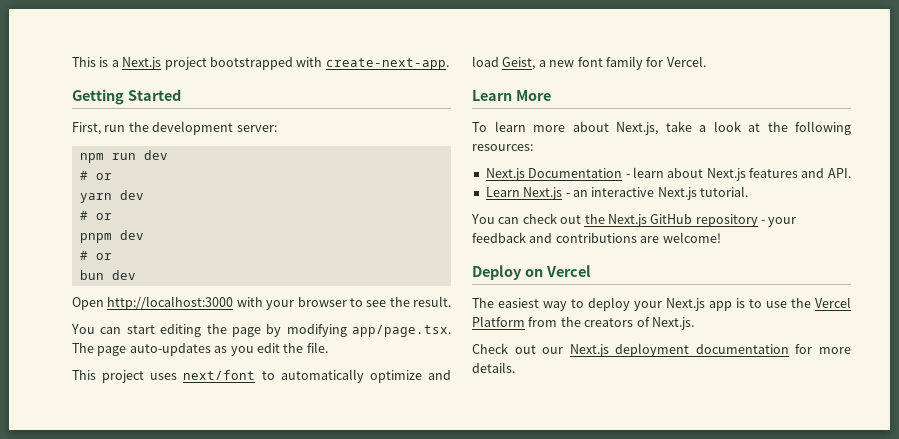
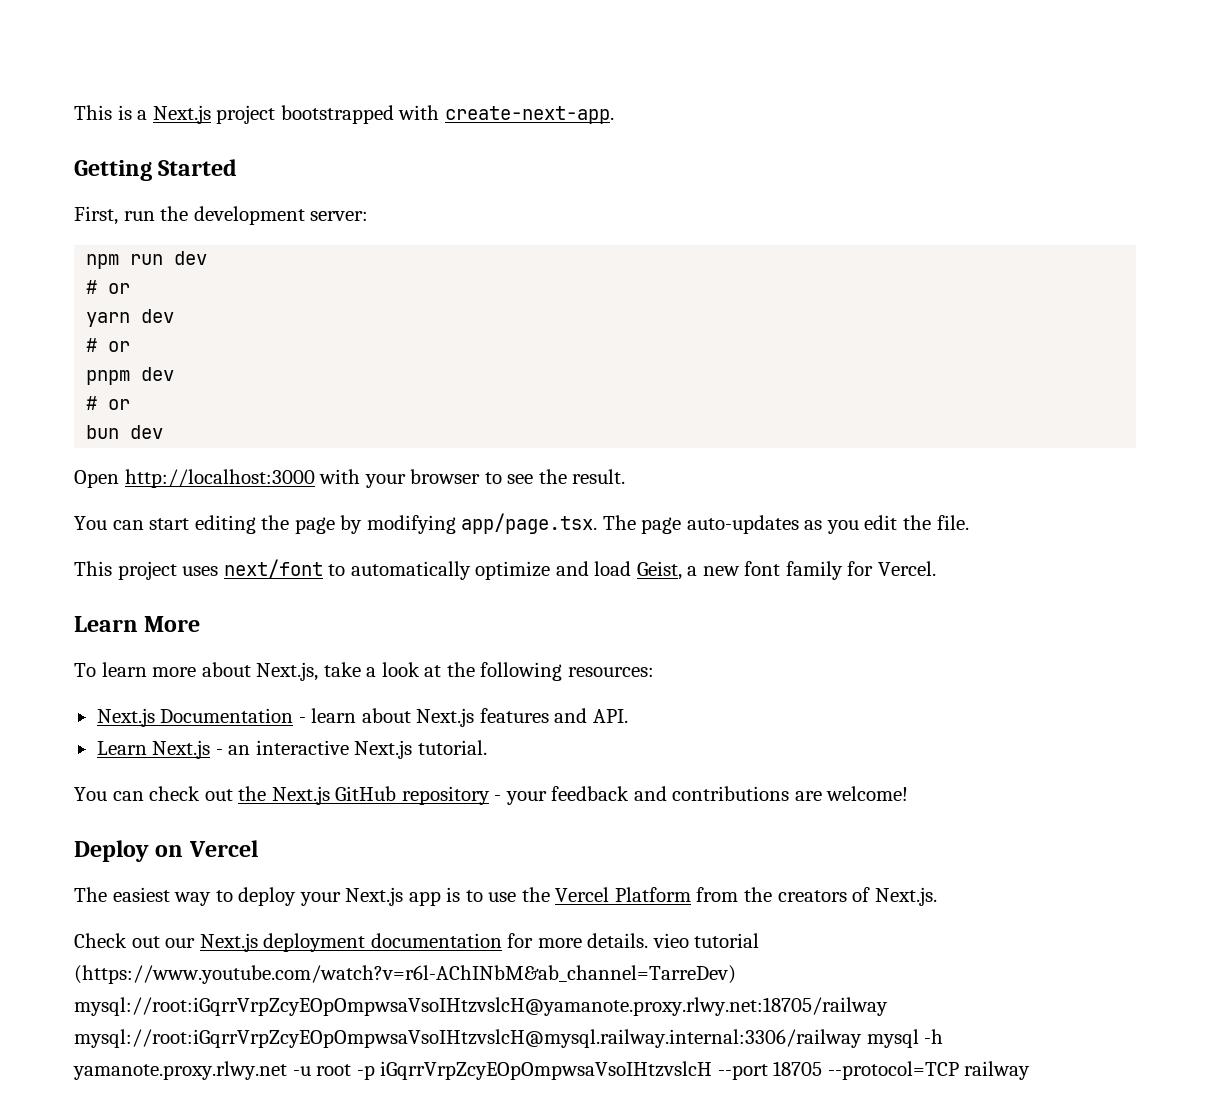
- Check out our Next.js deployment documentation for more details.
+ Check out our Next.js deployment documentation for more details. vieo tutorial (https://www.youtube.com/watch?v=r6l-AChINbM&ab_channel=TarreDev) mysql://root:iGqrrVrpZcyEOpOmpwsaVsoIHtzvslcH@yamanote.proxy.rlwy.net:18705/railway mysql://root:iGqrrVrpZcyEOpOmpwsaVsoIHtzvslcH@mysql.railway.internal:3306/railway mysql -h yamanote.proxy.rlwy.net -u root -p iGqrrVrpZcyEOpOmpwsaVsoIHtzvslcH --port 18705 --protocol=TCP railway

